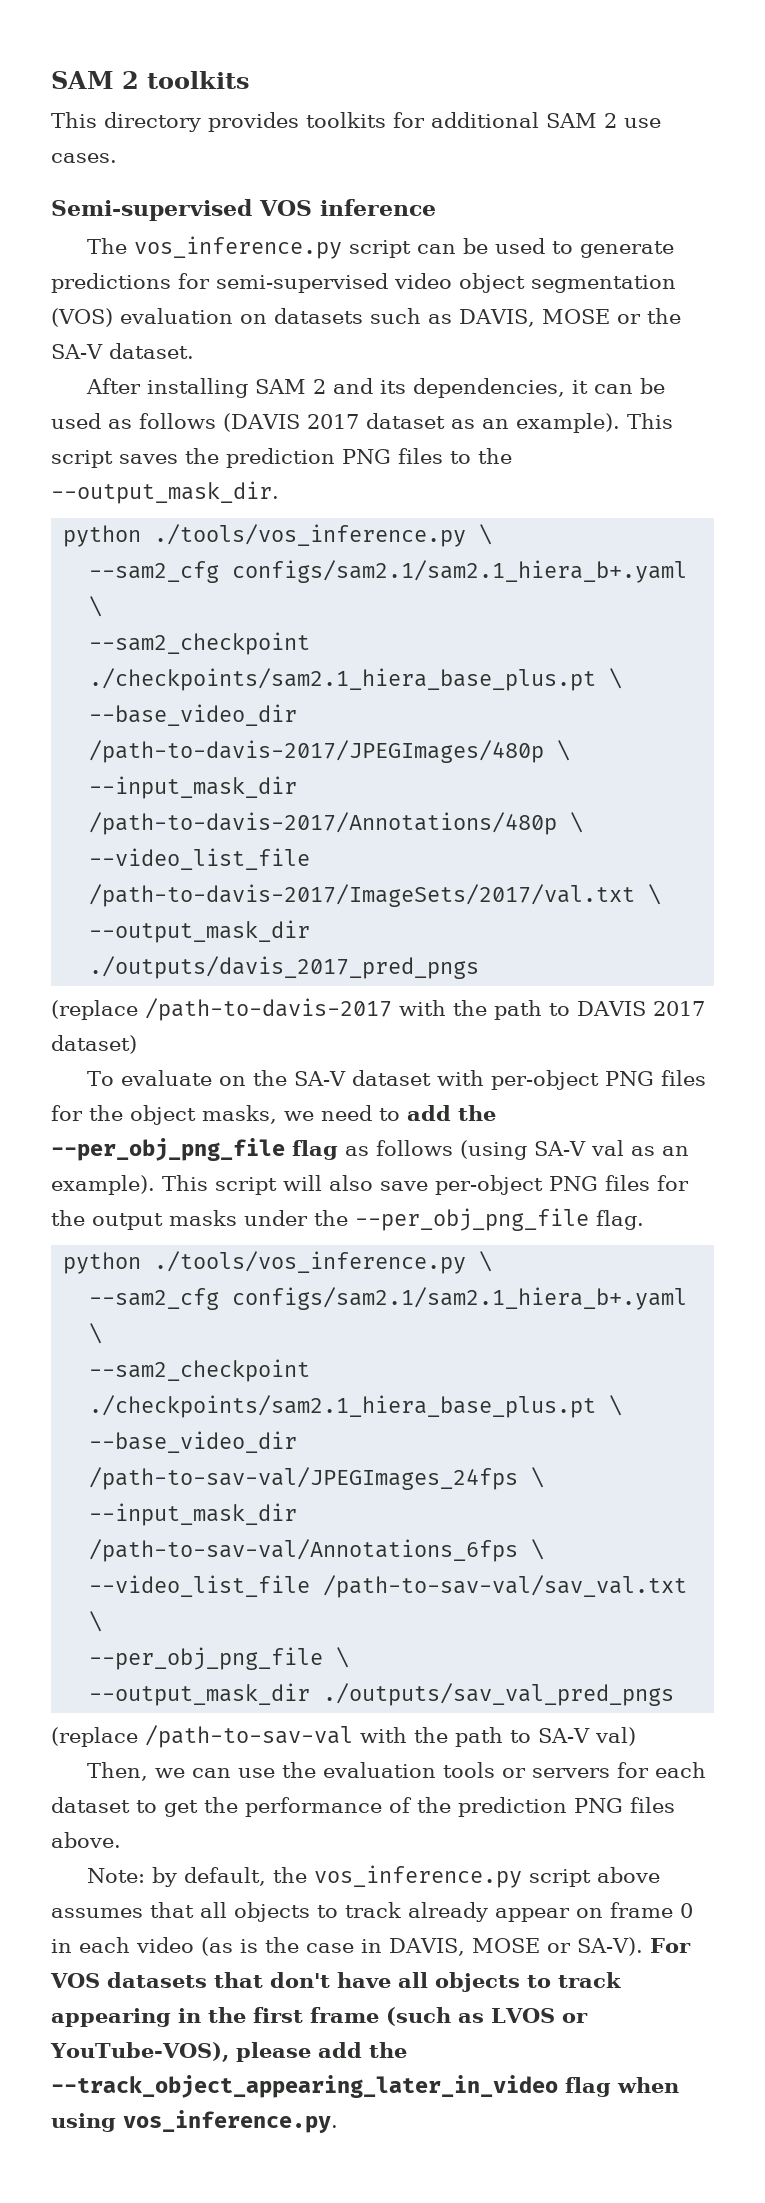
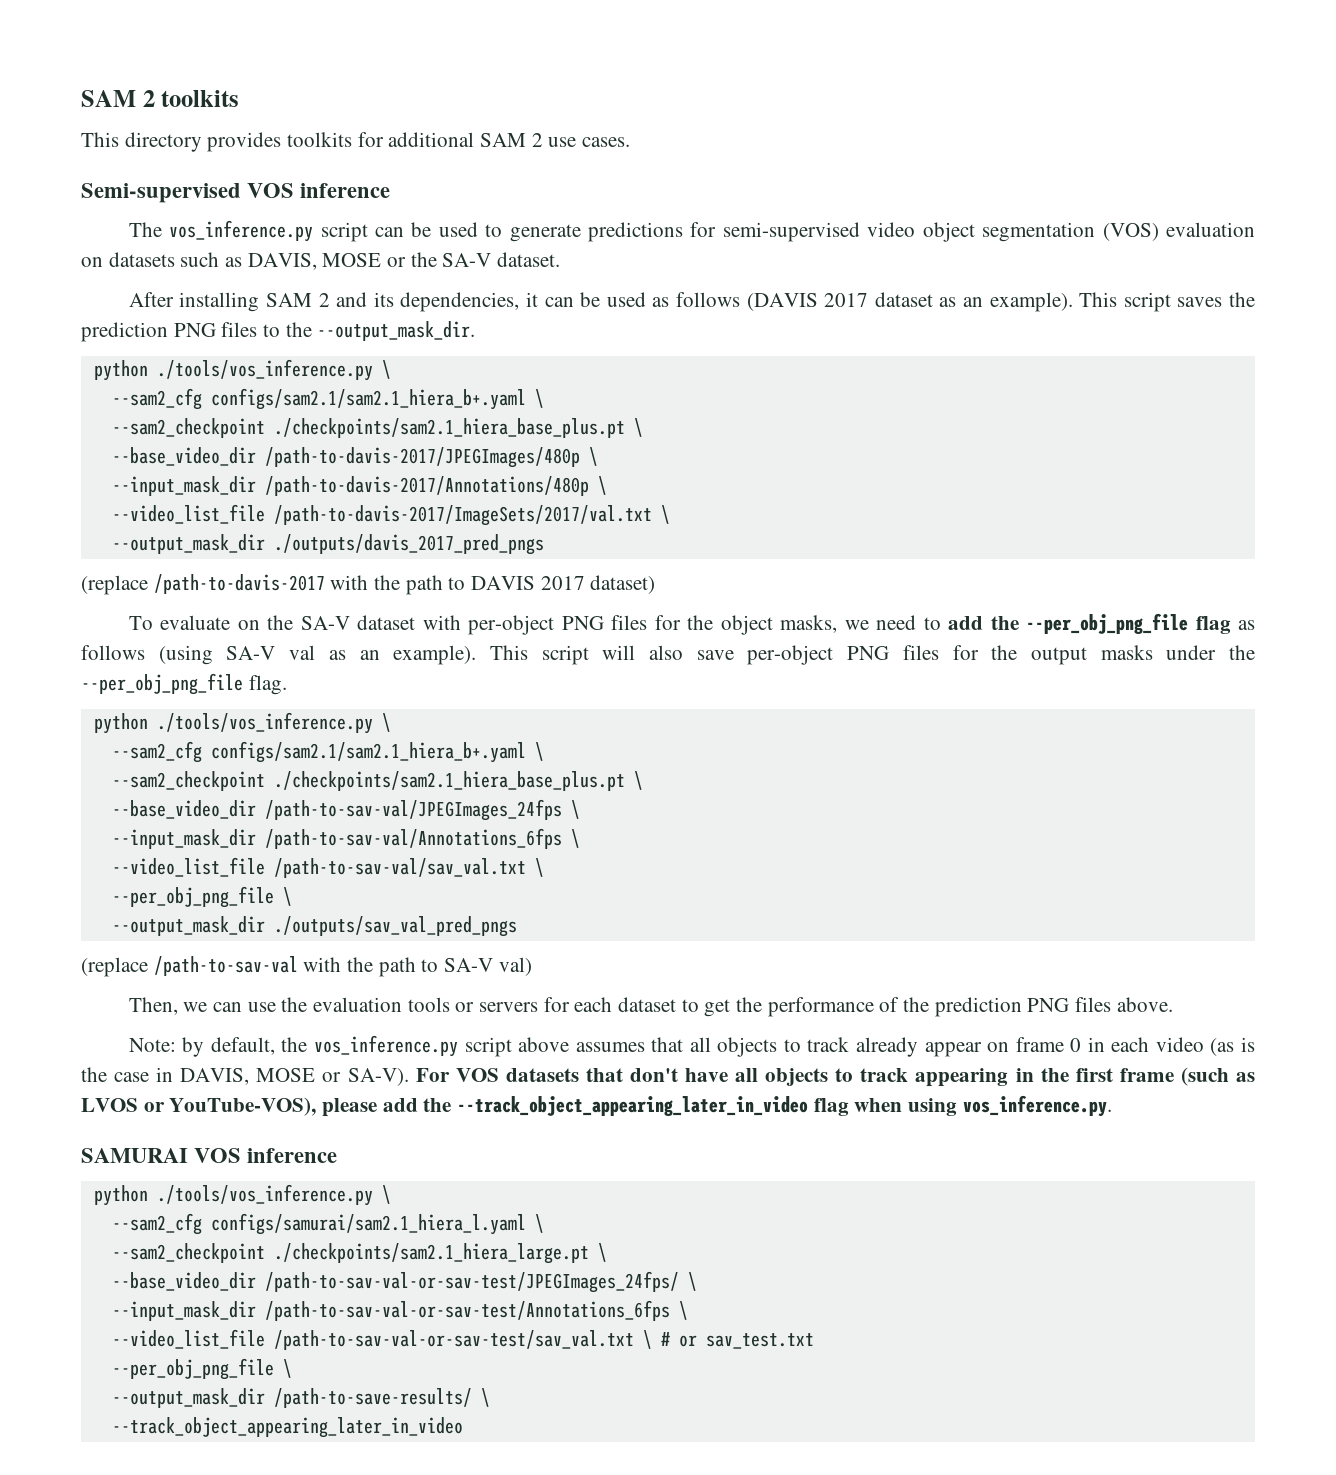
+ SAMURAI VOS inference
+ python ./tools/vos_inference.py \
+ --sam2_cfg configs/samurai/sam2.1_hiera_l.yaml \
+ --sam2_checkpoint ./checkpoints/sam2.1_hiera_large.pt \
+ --base_video_dir /path-to-sav-val-or-sav-test/JPEGImages_24fps/ \
+ --input_mask_dir /path-to-sav-val-or-sav-test/Annotations_6fps \
+ --video_list_file /path-to-sav-val-or-sav-test/sav_val.txt \ # or sav_test.txt
+ --per_obj_png_file \
+ --output_mask_dir /path-to-save-results/ \
+ --track_object_appearing_later_in_video

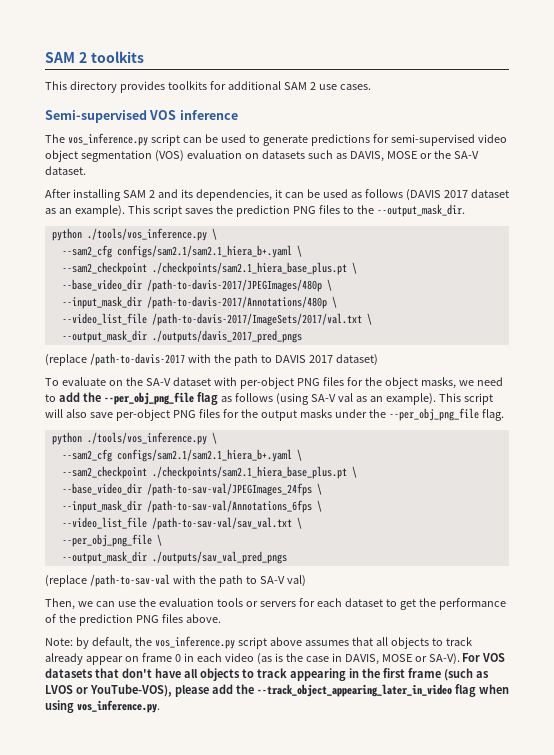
- SAMURAI VOS inference
- python ./tools/vos_inference.py \
- --sam2_cfg configs/samurai/sam2.1_hiera_l.yaml \
- --sam2_checkpoint ./checkpoints/sam2.1_hiera_large.pt \
- --base_video_dir /path-to-sav-val-or-sav-test/JPEGImages_24fps/ \
- --input_mask_dir /path-to-sav-val-or-sav-test/Annotations_6fps \
- --video_list_file /path-to-sav-val-or-sav-test/sav_val.txt \ # or sav_test.txt
- --per_obj_png_file \
- --output_mask_dir /path-to-save-results/ \
- --track_object_appearing_later_in_video

